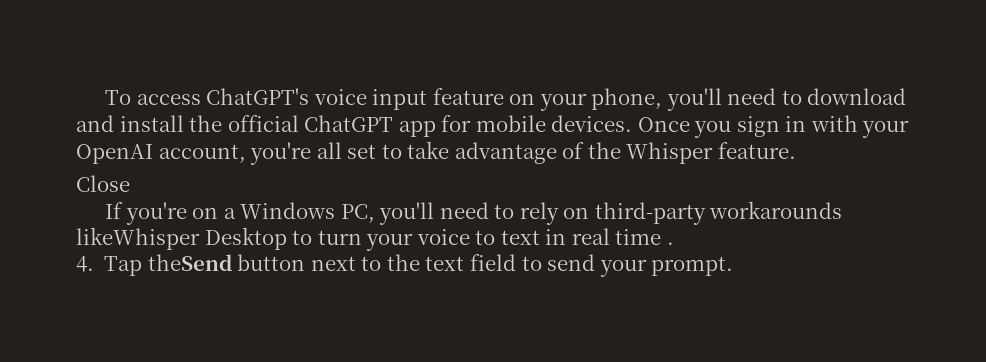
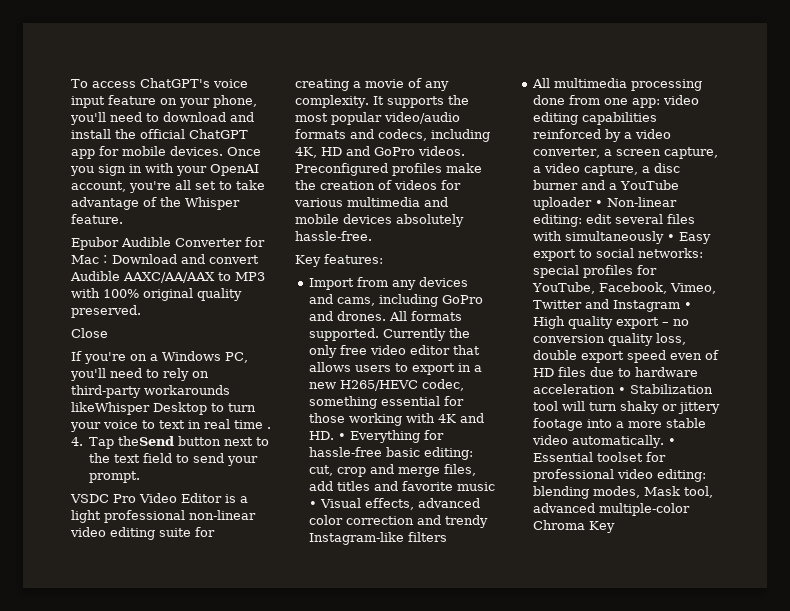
+ Epubor Audible Converter for Mac：Download and convert Audible AAXC/AA/AAX to MP3 with 100% original quality preserved.
+ VSDC Pro Video Editor is a light professional non-linear video editing suite for creating a movie of any complexity. It supports the most popular video/audio formats and codecs, including 4K, HD and GoPro videos. Preconfigured profiles make the creation of videos for various multimedia and mobile devices absolutely hassle-free.
+ Key features:
+ Import from any devices and cams, including GoPro and drones. All formats supported. Сurrently the only free video editor that allows users to export in a new H265/HEVC codec, something essential for those working with 4K and HD. • Everything for hassle-free basic editing: cut, crop and merge files, add titles and favorite music • Visual effects, advanced color correction and trendy Instagram-like filters
+ All multimedia processing done from one app: video editing capabilities reinforced by a video converter, a screen capture, a video capture, a disc burner and a YouTube uploader • Non-linear editing: edit several files with simultaneously • Easy export to social networks: special profiles for YouTube, Facebook, Vimeo, Twitter and Instagram • High quality export – no conversion quality loss, double export speed even of HD files due to hardware acceleration • Stabilization tool will turn shaky or jittery footage into a more stable video automatically. • Essential toolset for professional video editing: blending modes, Mask tool, advanced multiple-color Chroma Key

